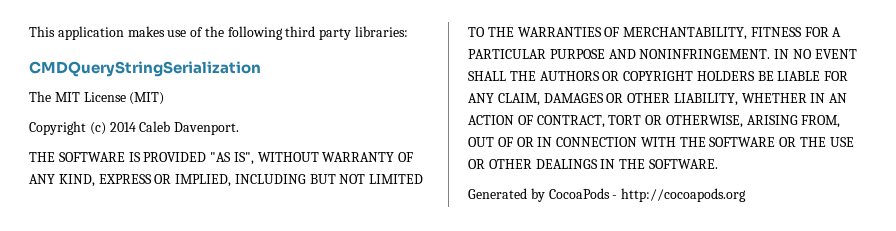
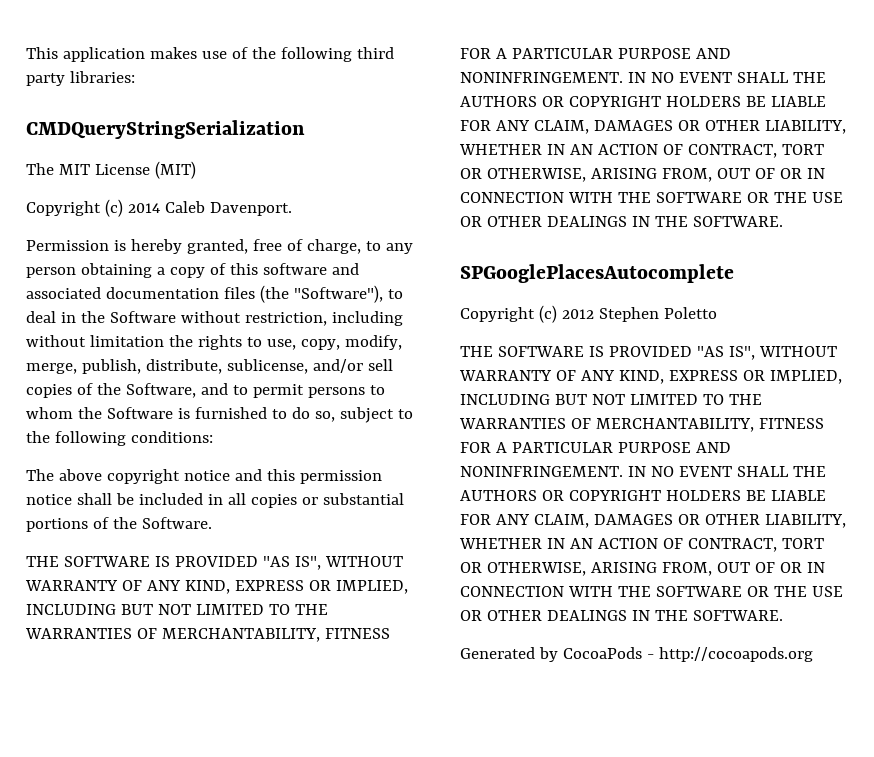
+ Permission is hereby granted, free of charge, to any person obtaining a copy of this software and associated documentation files (the "Software"), to deal in the Software without restriction, including without limitation the rights to use, copy, modify, merge, publish, distribute, sublicense, and/or sell copies of the Software, and to permit persons to whom the Software is furnished to do so, subject to the following conditions:
+ The above copyright notice and this permission notice shall be included in all copies or substantial portions of the Software.
+ THE SOFTWARE IS PROVIDED "AS IS", WITHOUT WARRANTY OF ANY KIND, EXPRESS OR IMPLIED, INCLUDING BUT NOT LIMITED TO THE WARRANTIES OF MERCHANTABILITY, FITNESS FOR A PARTICULAR PURPOSE AND NONINFRINGEMENT. IN NO EVENT SHALL THE AUTHORS OR COPYRIGHT HOLDERS BE LIABLE FOR ANY CLAIM, DAMAGES OR OTHER LIABILITY, WHETHER IN AN ACTION OF CONTRACT, TORT OR OTHERWISE, ARISING FROM, OUT OF OR IN CONNECTION WITH THE SOFTWARE OR THE USE OR OTHER DEALINGS IN THE SOFTWARE.
+ SPGooglePlacesAutocomplete
+ Copyright (c) 2012 Stephen Poletto

